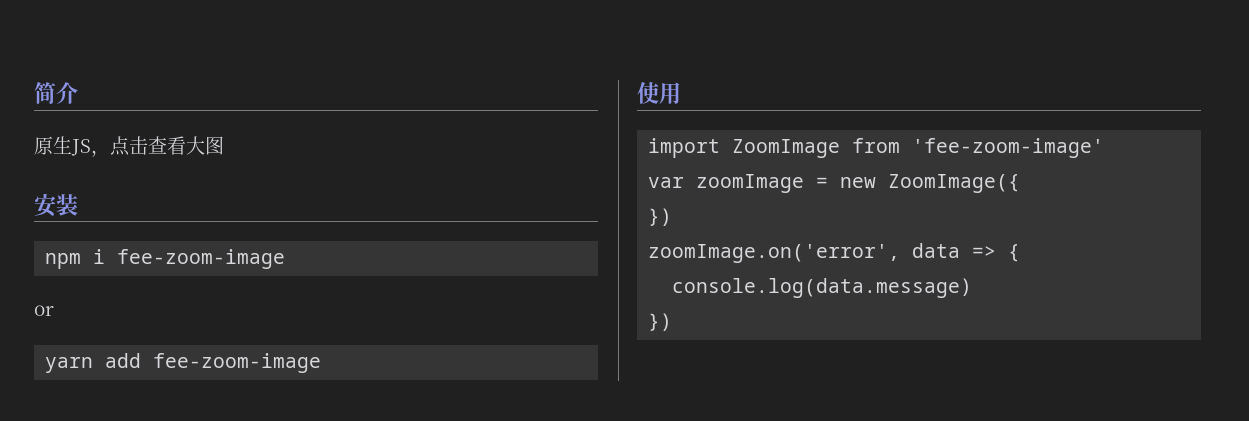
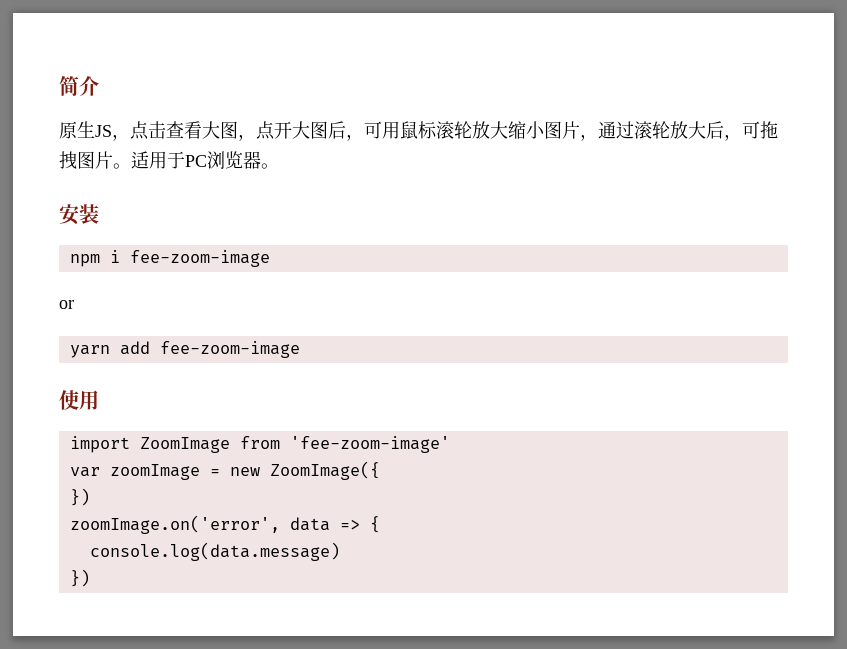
- 原生JS，点击查看大图
+ 原生JS，点击查看大图，点开大图后，可用鼠标滚轮放大缩小图片，通过滚轮放大后，可拖拽图片。适用于PC浏览器。

